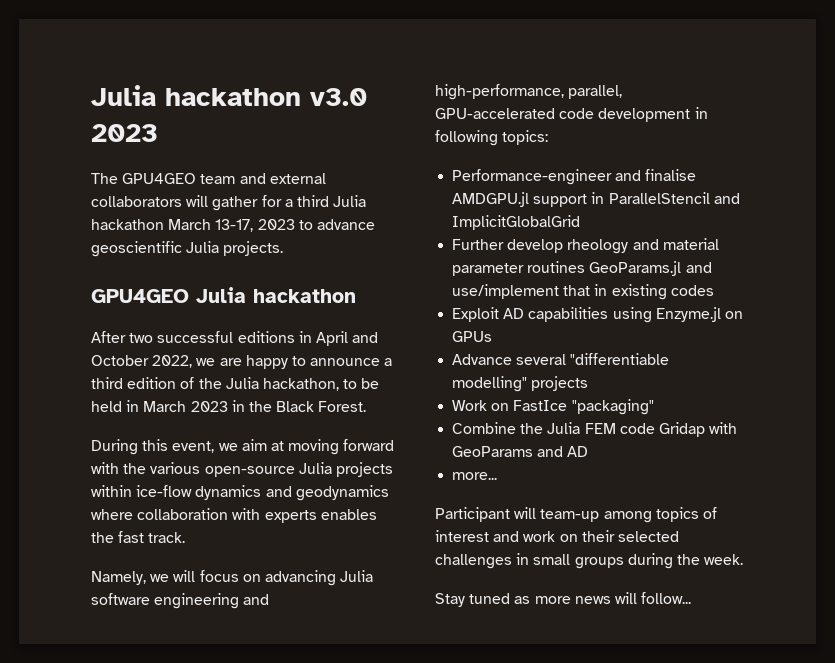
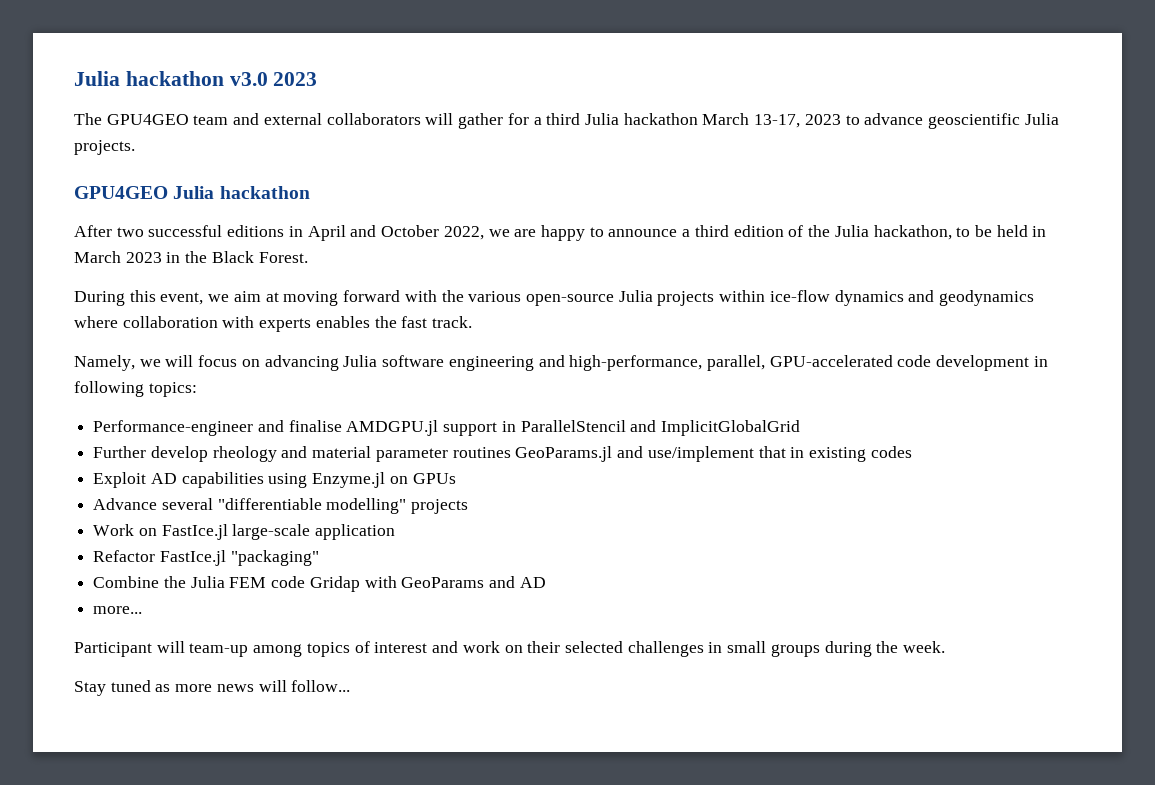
- Work on FastIce "packaging"
+ Work on FastIce.jl large-scale application
+ Refactor FastIce.jl "packaging"

